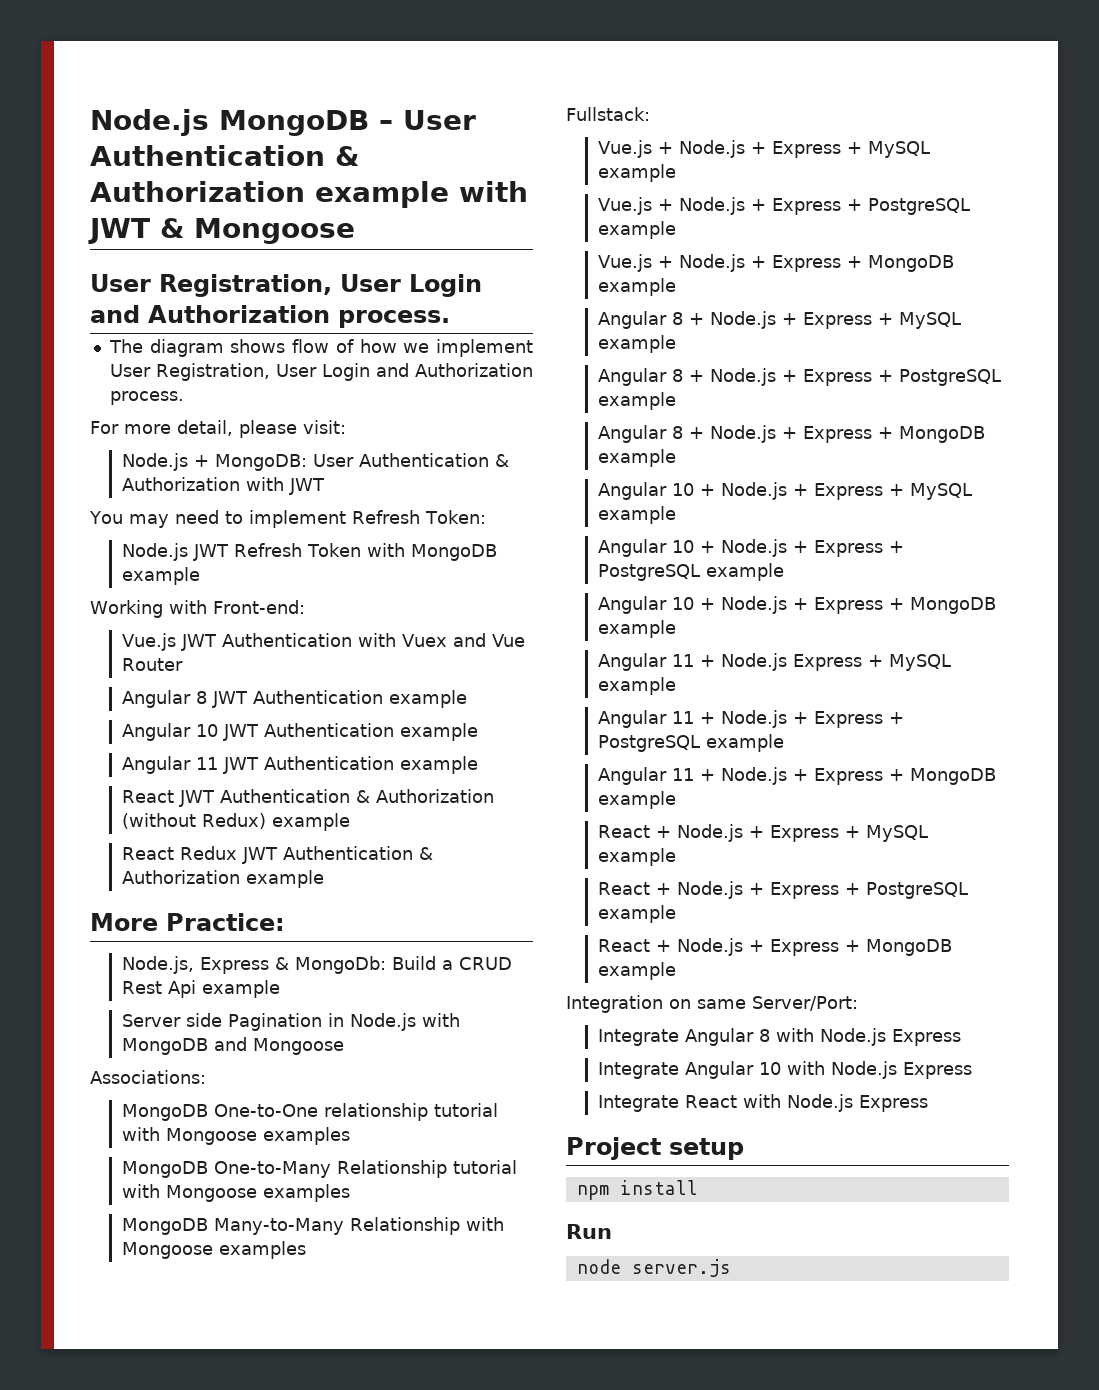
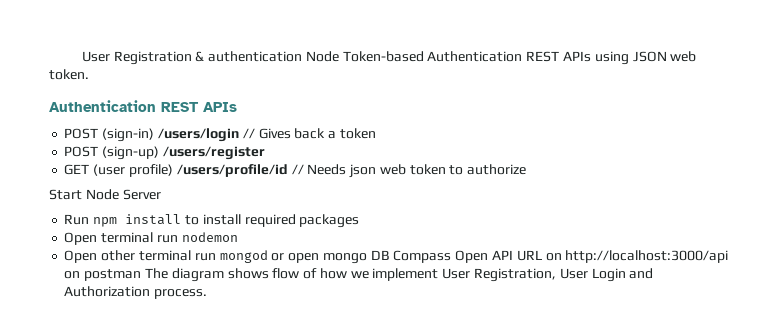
- Node.js MongoDB – User Authentication & Authorization example with JWT & Mongoose
- User Registration, User Login and Authorization process.
- The diagram shows flow of how we implement User Registration, User Login and Authorization process.
+ User Registration & authentication Node Token-based Authentication REST APIs using JSON web token.
+ Authentication REST APIs
+ POST (sign-in) /users/login // Gives back a token
+ POST (sign-up) /users/register
+ GET (user profile) /users/profile/id // Needs json web token to authorize
+ Start Node Server
+ Run npm install to install required packages
+ Open terminal run nodemon
+ Open other terminal run mongod or open mongo DB Compass Open API URL on http://localhost:3000/api on postman The diagram shows flow of how we implement User Registration, User Login and Authorization process.
- For more detail, please visit:
- Node.js + MongoDB: User Authentication & Authorization with JWT
- You may need to implement Refresh Token:
- Node.js JWT Refresh Token with MongoDB example
- Working with Front-end:
- Vue.js JWT Authentication with Vuex and Vue Router
- Angular 8 JWT Authentication example
- Angular 10 JWT Authentication example
- Angular 11 JWT Authentication example
- React JWT Authentication & Authorization (without Redux) example
- React Redux JWT Authentication & Authorization example
- More Practice:
- Node.js, Express & MongoDb: Build a CRUD Rest Api example
- Server side Pagination in Node.js with MongoDB and Mongoose
- Associations:
- MongoDB One-to-One relationship tutorial with Mongoose examples
- MongoDB One-to-Many Relationship tutorial with Mongoose examples
- MongoDB Many-to-Many Relationship with Mongoose examples
- Fullstack:
- Vue.js + Node.js + Express + MySQL example
- Vue.js + Node.js + Express + PostgreSQL example
- Vue.js + Node.js + Express + MongoDB example
- Angular 8 + Node.js + Express + MySQL example
- Angular 8 + Node.js + Express + PostgreSQL example
- Angular 8 + Node.js + Express + MongoDB example
- Angular 10 + Node.js + Express + MySQL example
- Angular 10 + Node.js + Express + PostgreSQL example
- Angular 10 + Node.js + Express + MongoDB example
- Angular 11 + Node.js Express + MySQL example
- Angular 11 + Node.js + Express + PostgreSQL example
- Angular 11 + Node.js + Express + MongoDB example
- React + Node.js + Express + MySQL example
- React + Node.js + Express + PostgreSQL example
- React + Node.js + Express + MongoDB example
- Integration on same Server/Port:
- Integrate Angular 8 with Node.js Express
- Integrate Angular 10 with Node.js Express
- Integrate React with Node.js Express
- Project setup
- npm install
- Run
- node server.js

